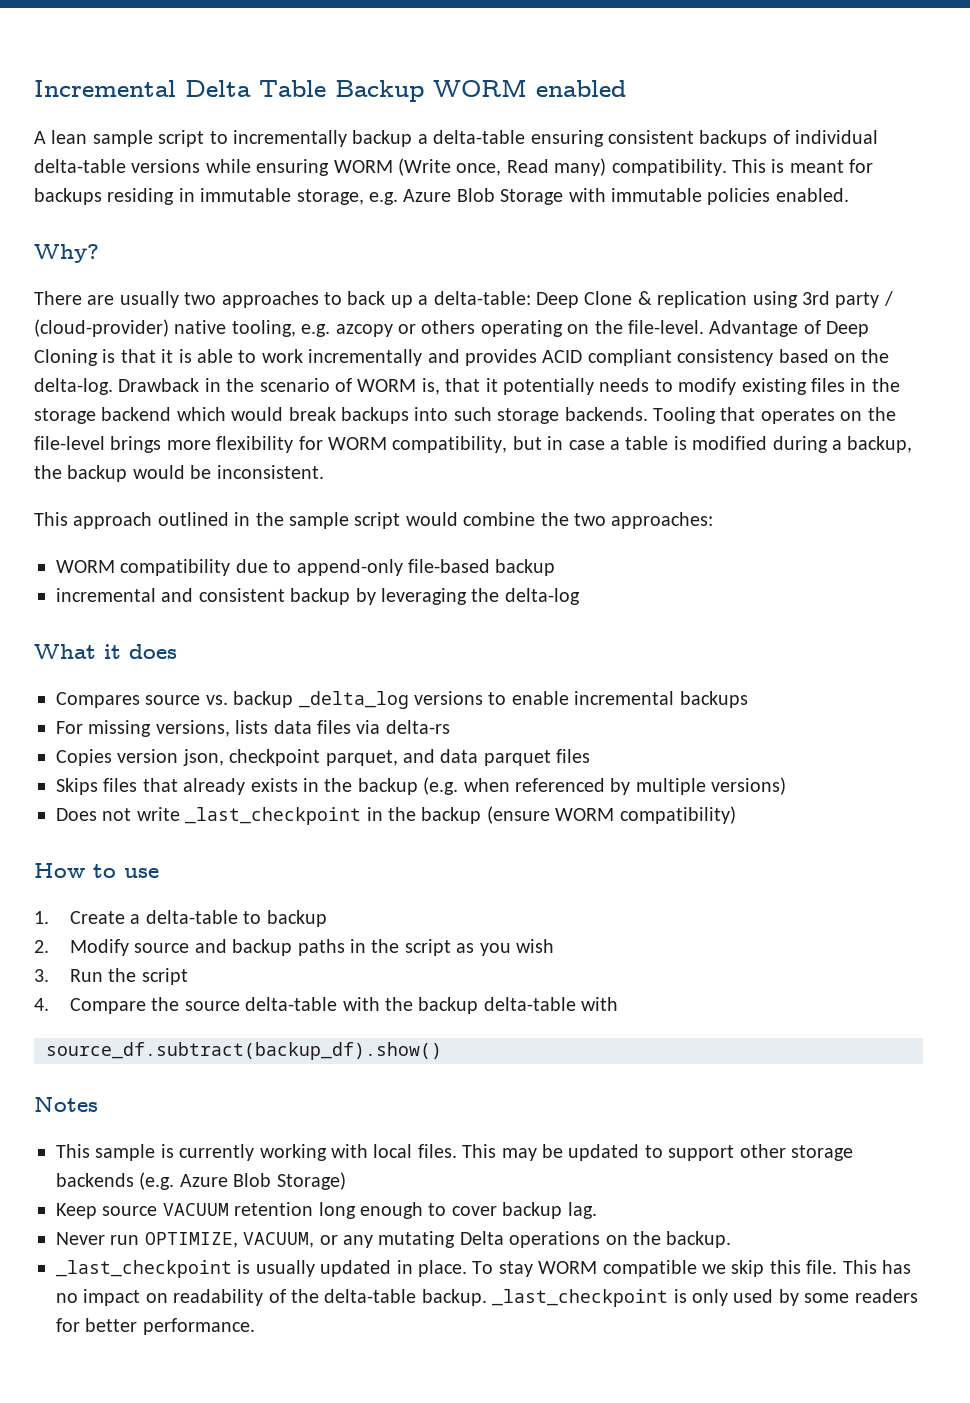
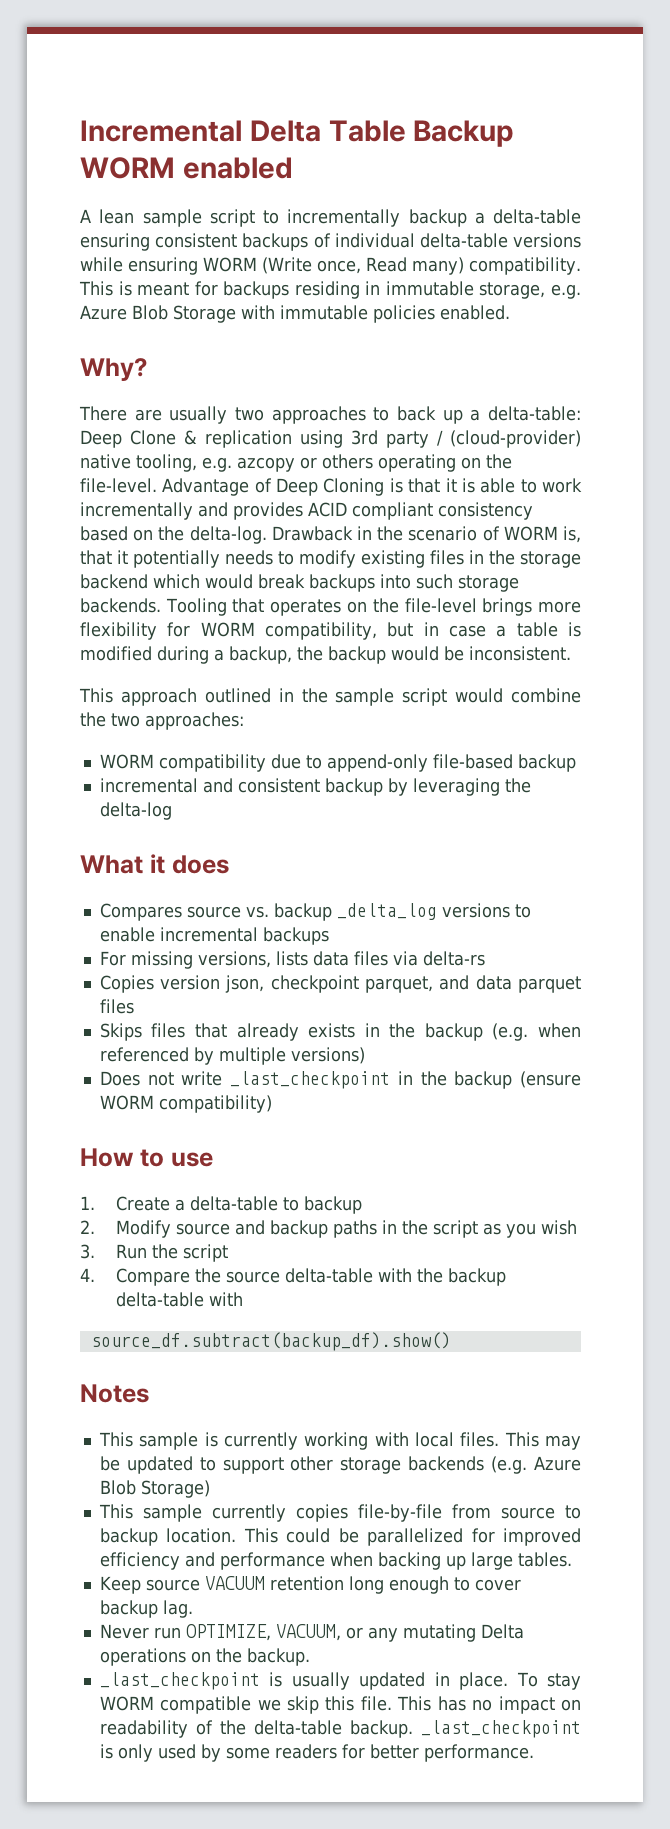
+ This sample currently copies file-by-file from source to backup location. This could be parallelized for improved efficiency and performance when backing up large tables.

